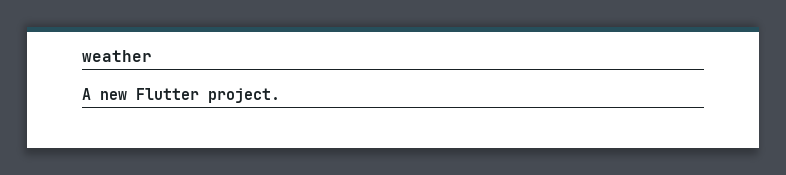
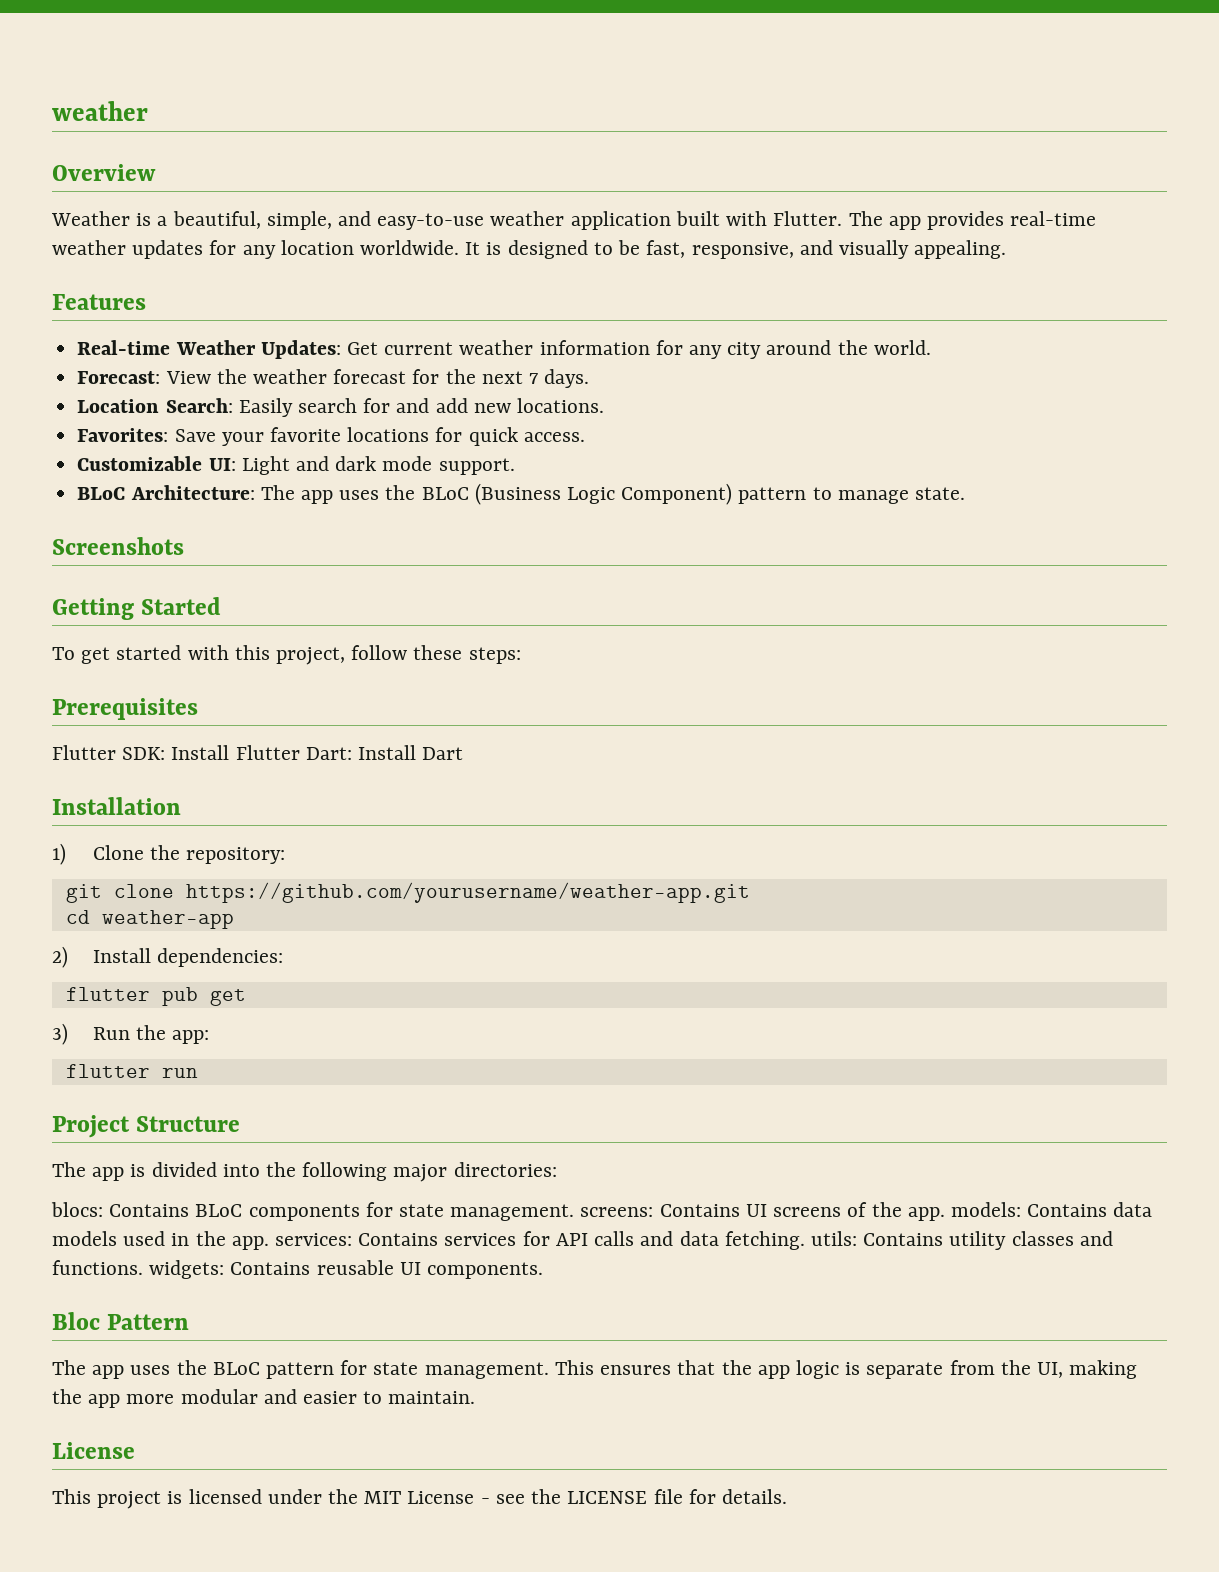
- A new Flutter project.
+ Overview
+ Weather is a beautiful, simple, and easy-to-use weather application built with Flutter. The app provides real-time weather updates for any location worldwide. It is designed to be fast, responsive, and visually appealing.
+ Features
+ Real-time Weather Updates: Get current weather information for any city around the world.
+ Forecast: View the weather forecast for the next 7 days.
+ Location Search: Easily search for and add new locations.
+ Favorites: Save your favorite locations for quick access.
+ Customizable UI: Light and dark mode support.
+ BLoC Architecture: The app uses the BLoC (Business Logic Component) pattern to manage state.
+ Screenshots
+ Getting Started
+ To get started with this project, follow these steps:
+ Prerequisites
+ Flutter SDK: Install Flutter Dart: Install Dart
+ Installation
+ 1) Clone the repository:
+ git clone https://github.com/yourusername/weather-app.git
+ cd weather-app
+ 2) Install dependencies:
+ flutter pub get
+ 3) Run the app:
+ flutter run
+ Project Structure
+ The app is divided into the following major directories:
+ blocs: Contains BLoC components for state management. screens: Contains UI screens of the app. models: Contains data models used in the app. services: Contains services for API calls and data fetching. utils: Contains utility classes and functions. widgets: Contains reusable UI components.
+ Bloc Pattern
+ The app uses the BLoC pattern for state management. This ensures that the app logic is separate from the UI, making the app more modular and easier to maintain.
+ License
+ This project is licensed under the MIT License - see the LICENSE file for details.

